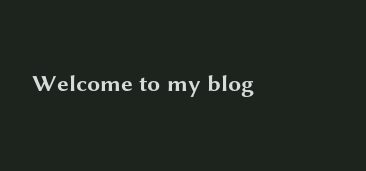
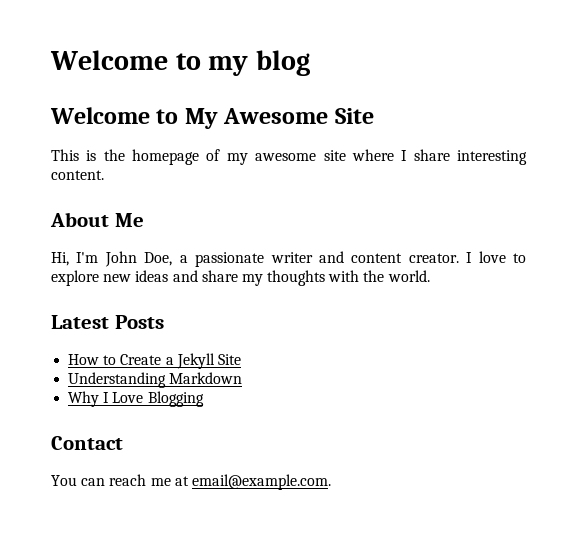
+ Welcome to My Awesome Site
+ This is the homepage of my awesome site where I share interesting content.
+ About Me
+ Hi, I'm John Doe, a passionate writer and content creator. I love to explore new ideas and share my thoughts with the world.
+ Latest Posts
+ How to Create a Jekyll Site
+ Understanding Markdown
+ Why I Love Blogging
+ Contact
+ You can reach me at email@example.com.

